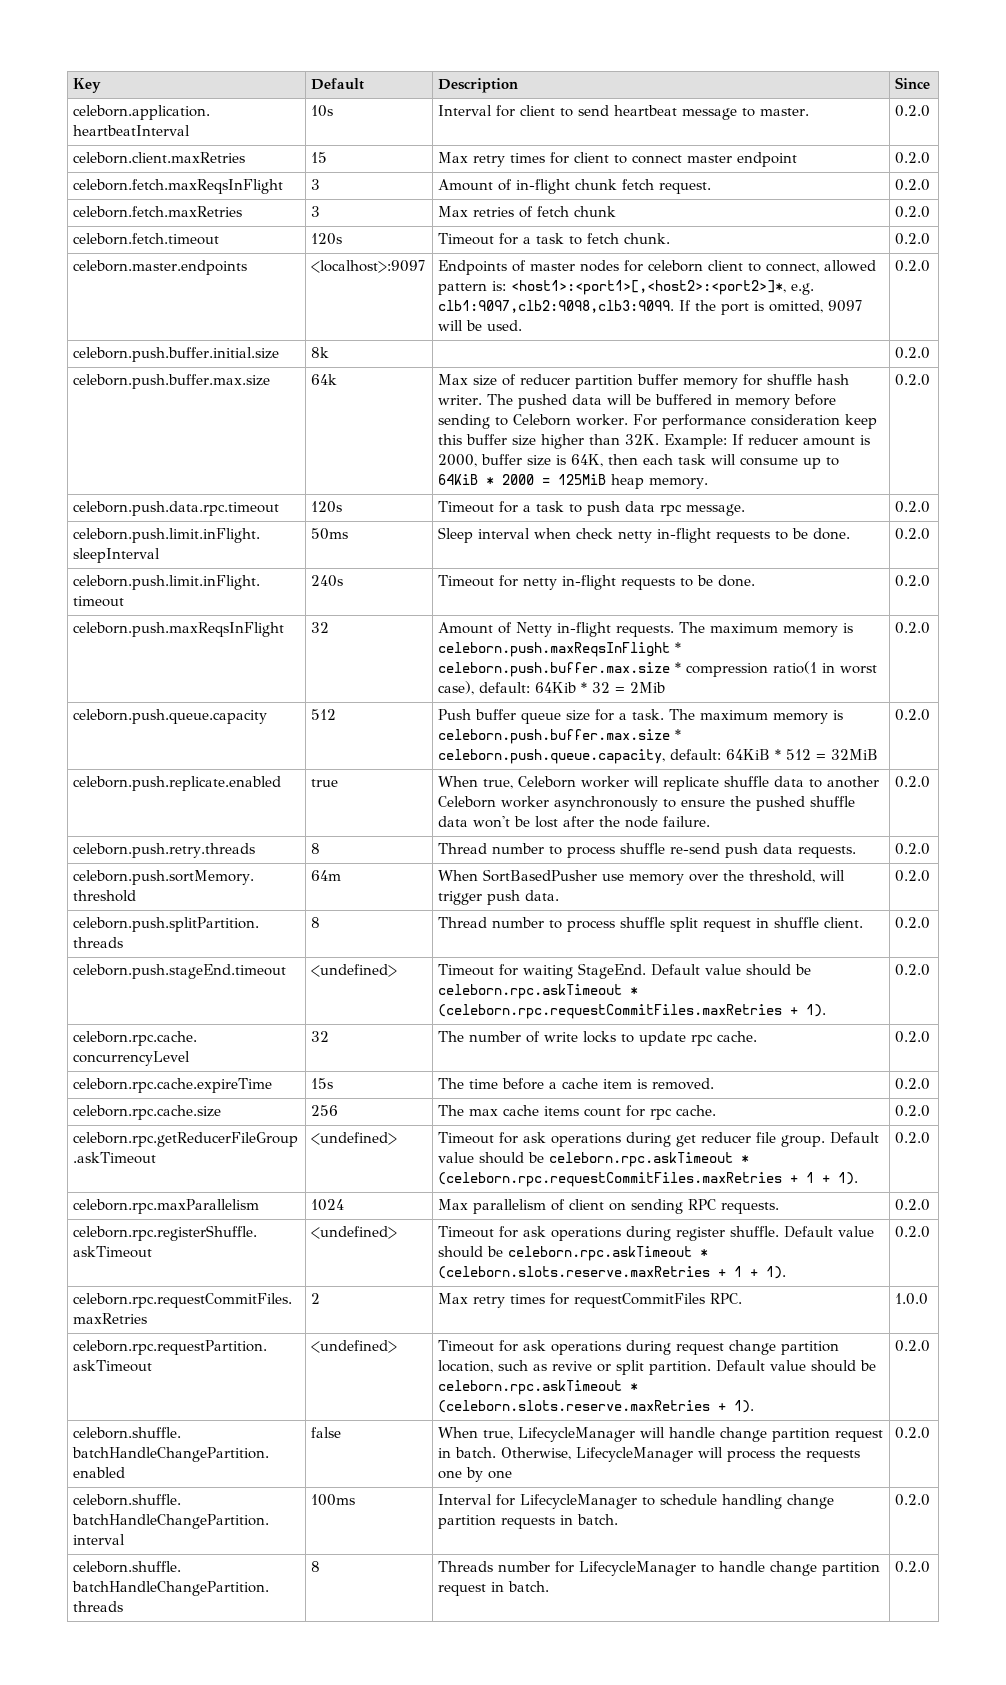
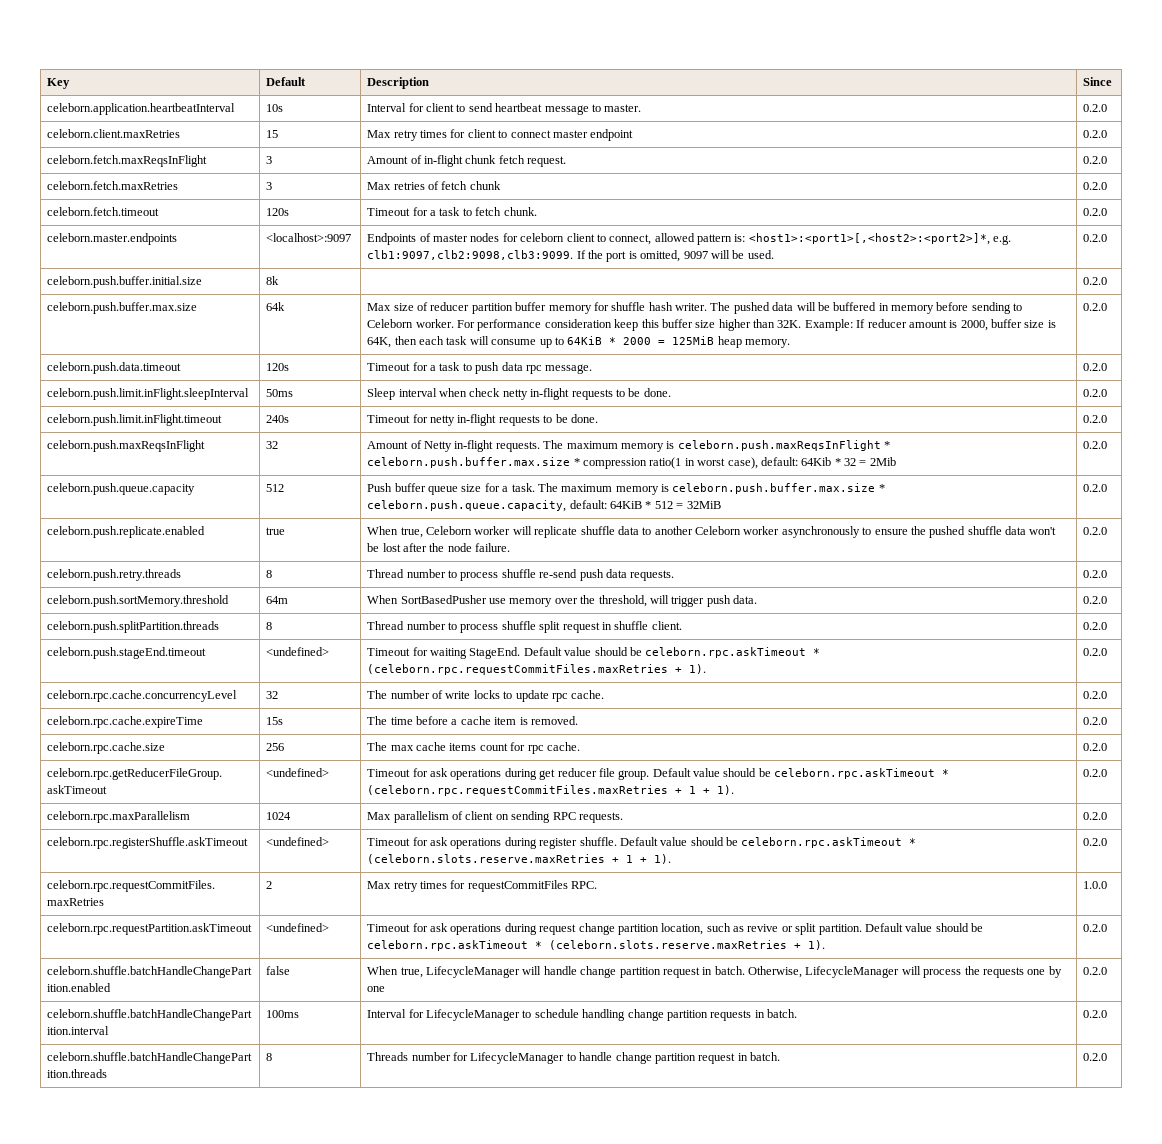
- celeborn.push.data.rpc.timeout | 120s | Timeout for a task to push data rpc message. | 0.2.0
+ celeborn.push.data.timeout | 120s | Timeout for a task to push data rpc message. | 0.2.0

